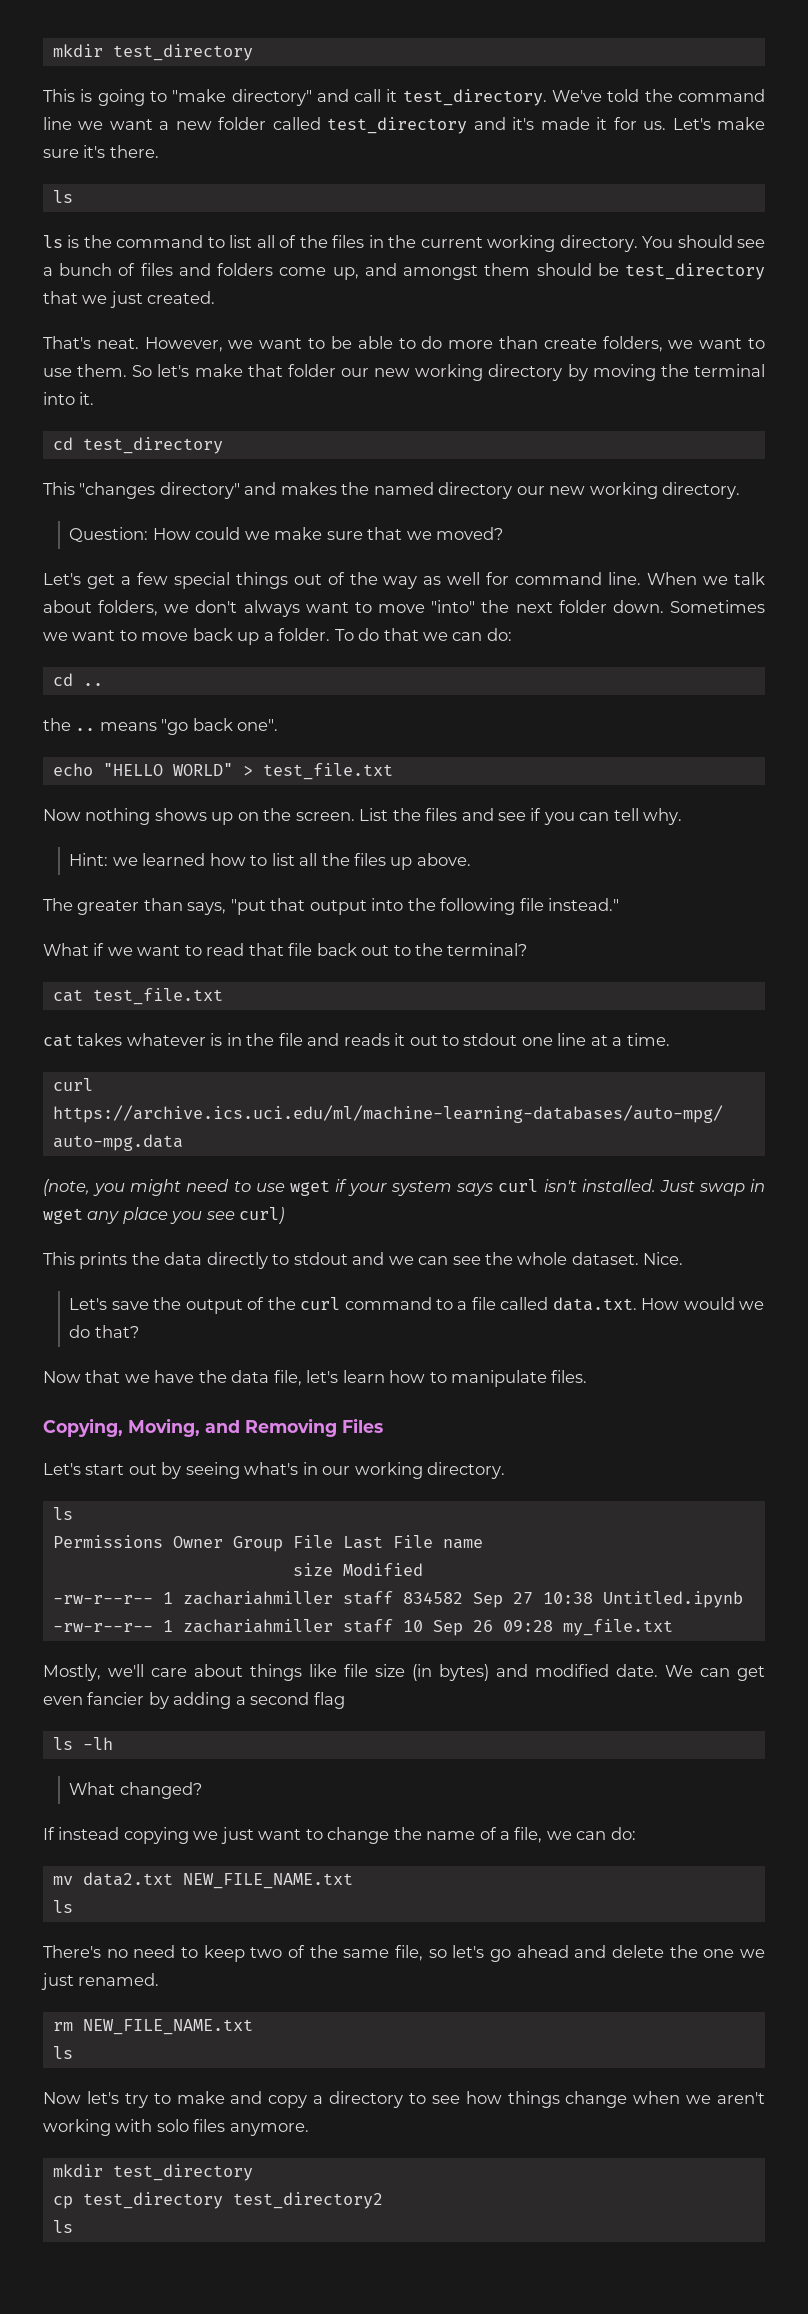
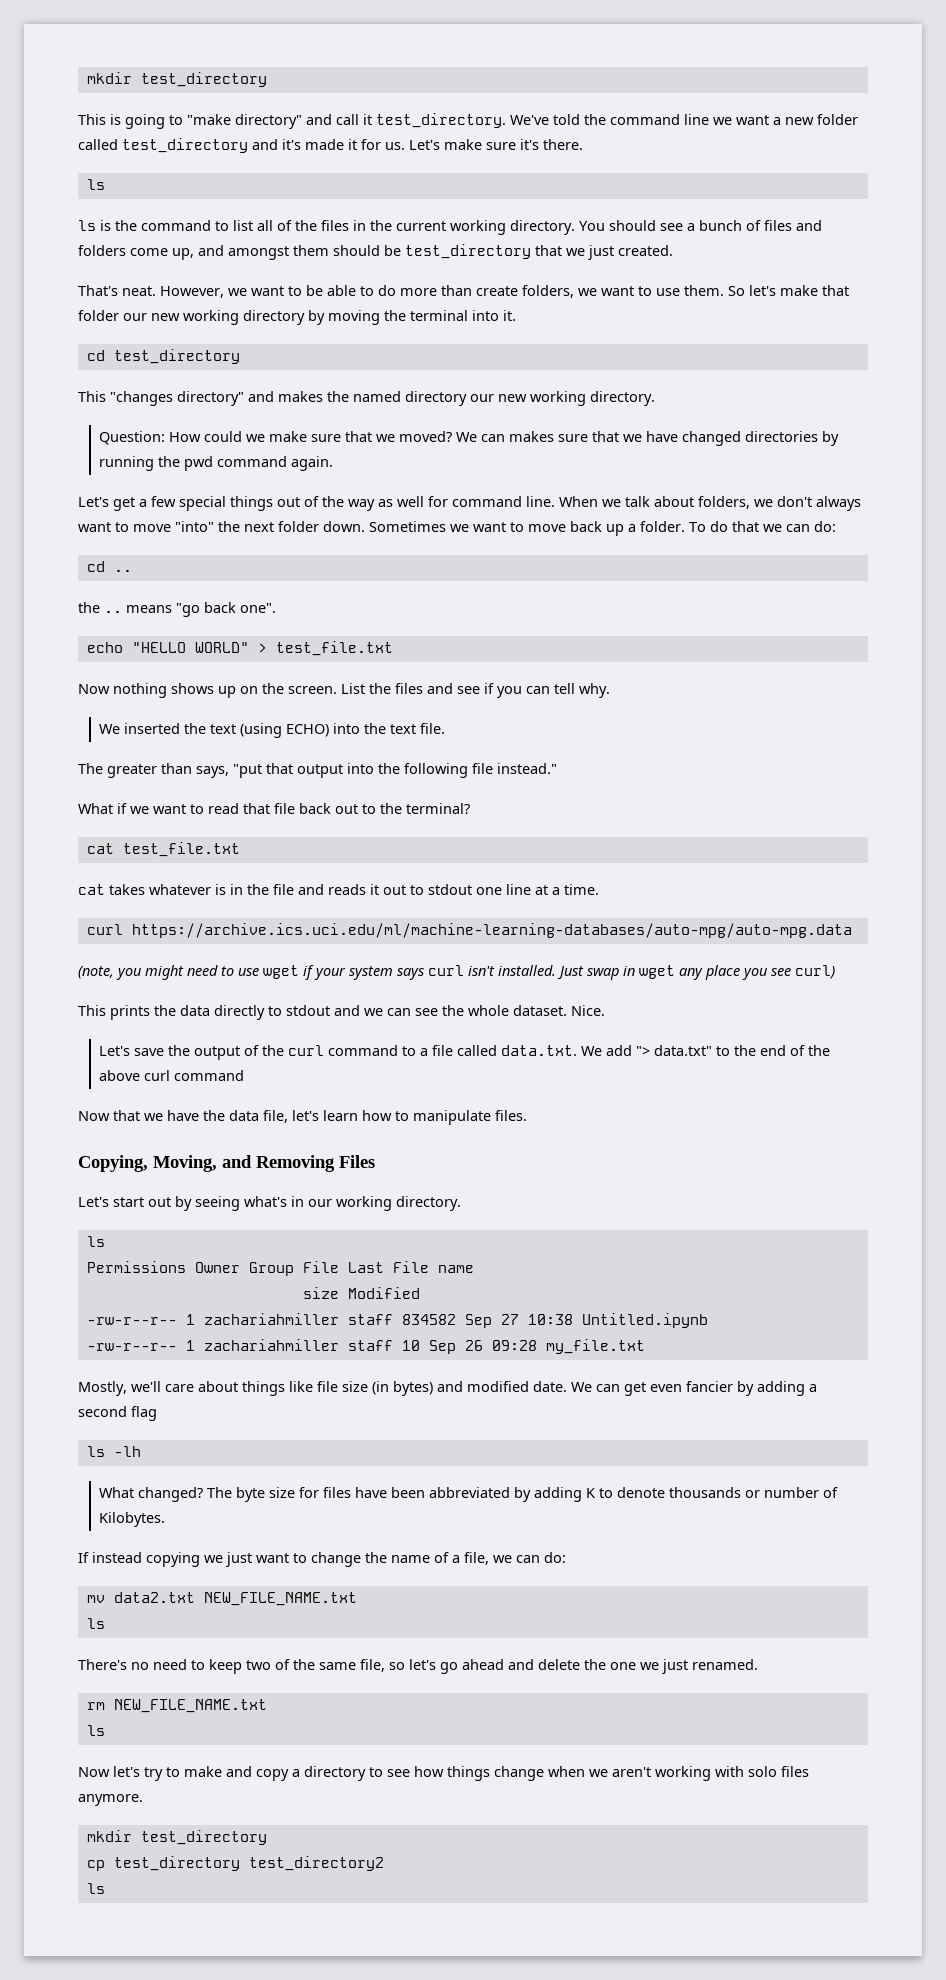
+ We can makes sure that we have changed directories by running the pwd command again.
- Hint: we learned how to list all the files up above.
+ We inserted the text (using ECHO) into the text file.
- Let's save the output of the curl command to a file called data.txt. How would we do that?
+ Let's save the output of the curl command to a file called data.txt. We add "> data.txt" to the end of the above curl command
+ The byte size for files have been abbreviated by adding K to denote thousands or number of Kilobytes.

